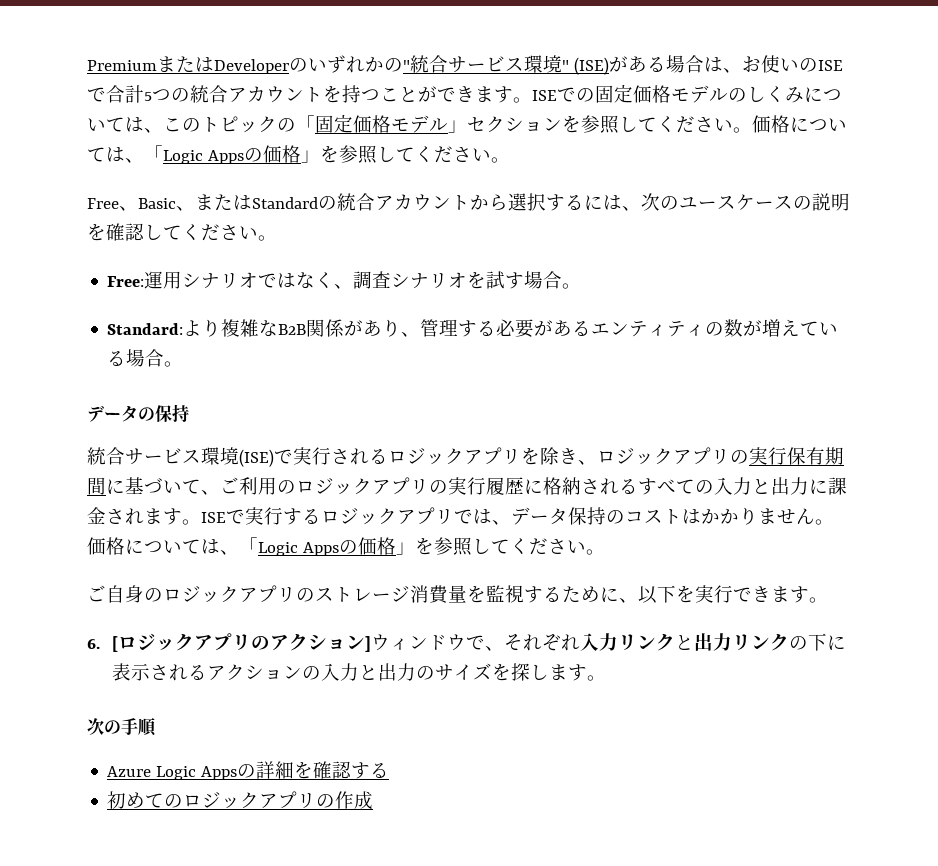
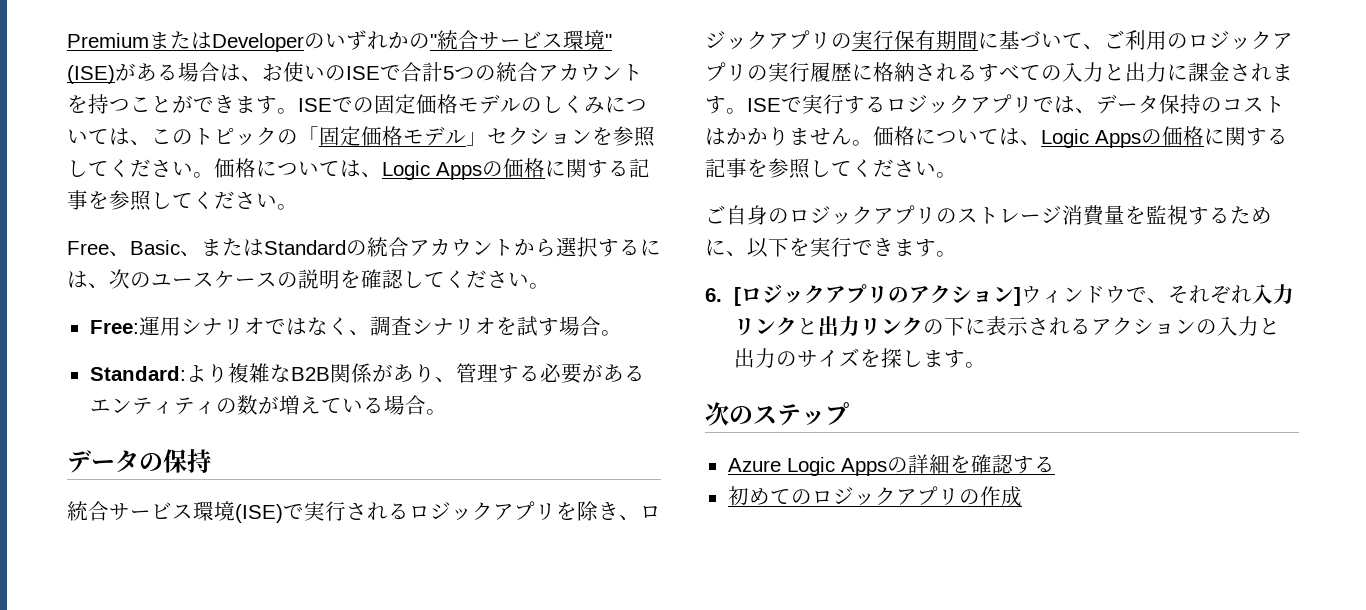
- ISEでの固定価格モデルのしくみについては、このトピックの「固定価格モデル」セクションを参照してください。価格については、「Logic Appsの価格」を参照してください。
+ ISEでの固定価格モデルのしくみについては、このトピックの「固定価格モデル」セクションを参照してください。価格については、Logic Appsの価格に関する記事を参照してください。
- ISEで実行するロジックアプリでは、データ保持のコストはかかりません。価格については、「Logic Appsの価格」を参照してください。
+ ISEで実行するロジックアプリでは、データ保持のコストはかかりません。価格については、Logic Appsの価格に関する記事を参照してください。
- 次の手順
+ 次のステップ

